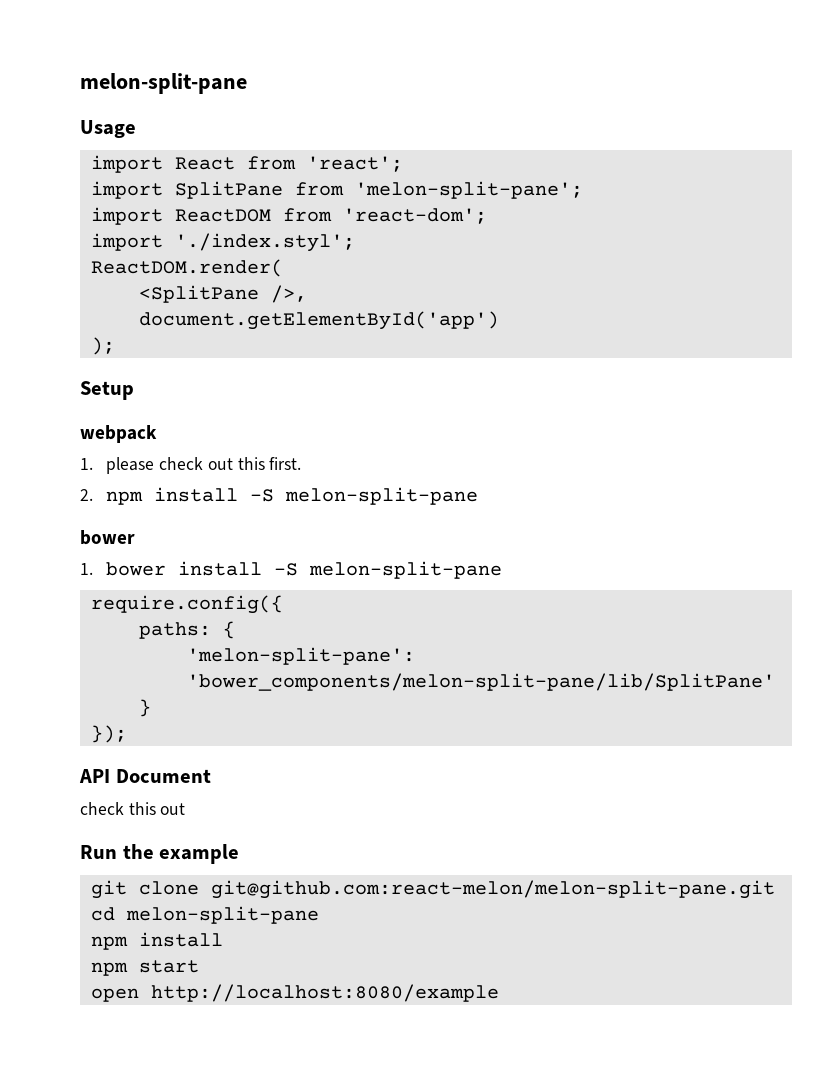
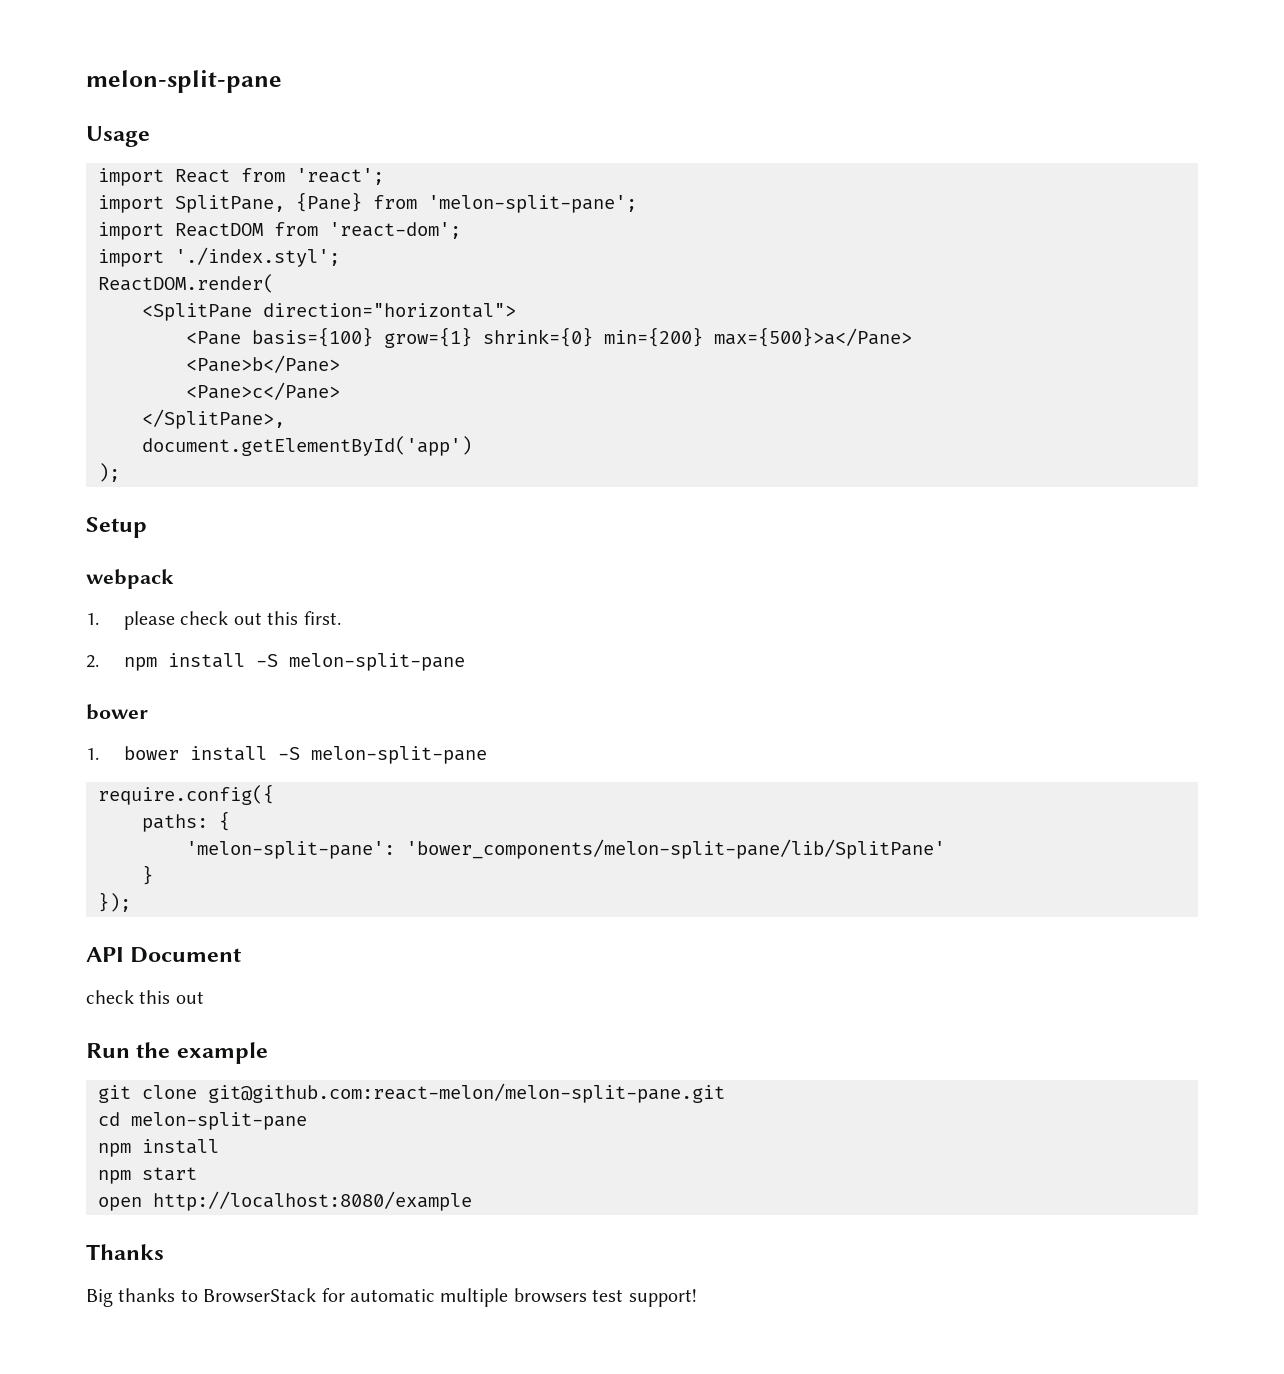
- import SplitPane from 'melon-split-pane';
+ import SplitPane, {Pane} from 'melon-split-pane';
- <SplitPane />,
+ <SplitPane direction="horizontal">
+ <Pane basis={100} grow={1} shrink={0} min={200} max={500}>a</Pane>
+ <Pane>b</Pane>
+ <Pane>c</Pane>
+ </SplitPane>,
+ Thanks
+ Big thanks to BrowserStack for automatic multiple browsers test support!

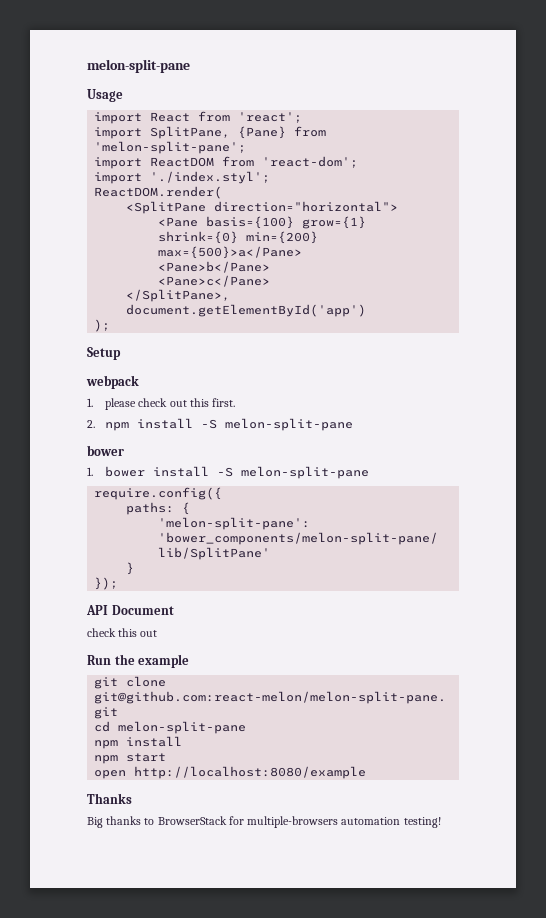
- Big thanks to BrowserStack for automatic multiple browsers test support!
+ Big thanks to BrowserStack for multiple-browsers automation testing!

